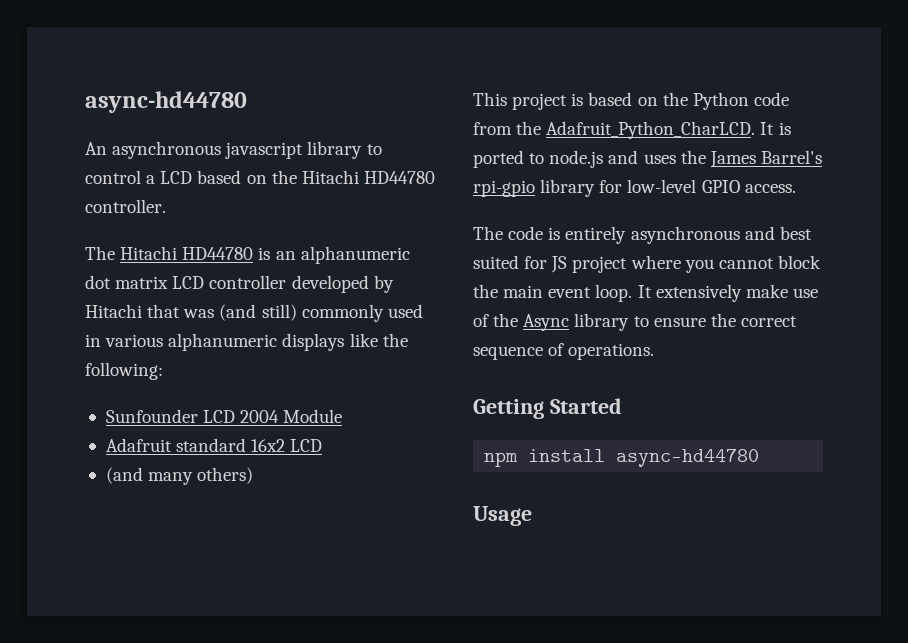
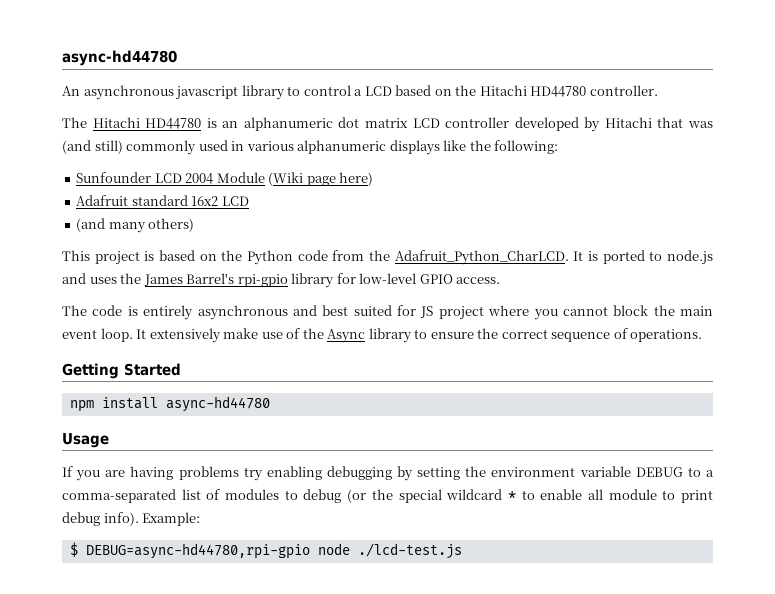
- Sunfounder LCD 2004 Module
+ Sunfounder LCD 2004 Module (Wiki page here)
+ If you are having problems try enabling debugging by setting the environment variable DEBUG to a comma-separated list of modules to debug (or the special wildcard * to enable all module to print debug info). Example:
+ $ DEBUG=async-hd44780,rpi-gpio node ./lcd-test.js

